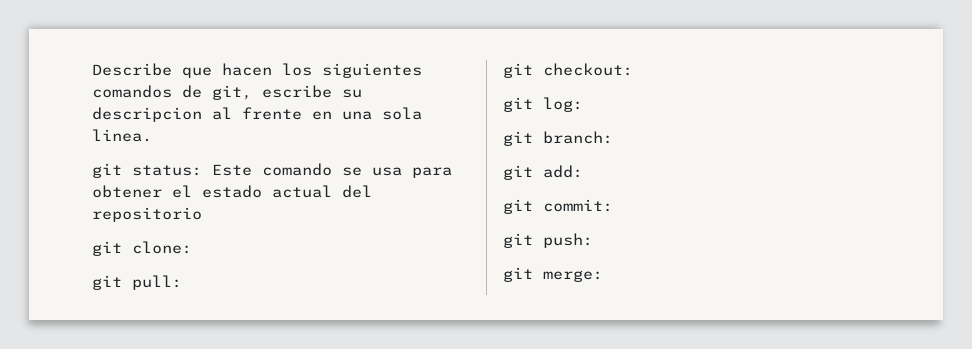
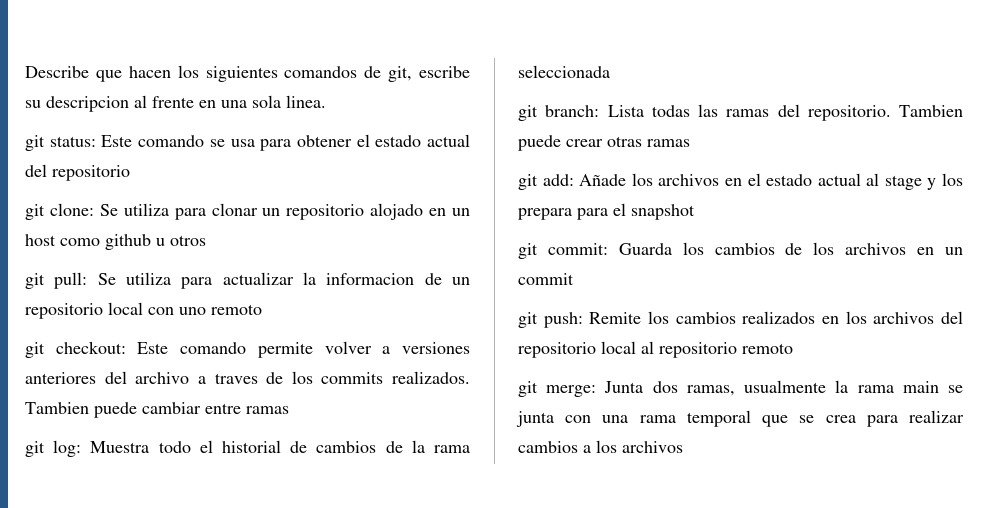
- git clone:
- git pull:
- git checkout:
- git log:
- git branch:
- git add:
- git commit:
- git push:
- git merge:
+ git clone: Se utiliza para clonar un repositorio alojado en un host como github u otros
+ git pull: Se utiliza para actualizar la informacion de un repositorio local con uno remoto
+ git checkout: Este comando permite volver a versiones anteriores del archivo a traves de los commits realizados. Tambien puede cambiar entre ramas
+ git log: Muestra todo el historial de cambios de la rama seleccionada
+ git branch: Lista todas las ramas del repositorio. Tambien puede crear otras ramas
+ git add: Añade los archivos en el estado actual al stage y los prepara para el snapshot
+ git commit: Guarda los cambios de los archivos en un commit
+ git push: Remite los cambios realizados en los archivos del repositorio local al repositorio remoto
+ git merge: Junta dos ramas, usualmente la rama main se junta con una rama temporal que se crea para realizar cambios a los archivos

